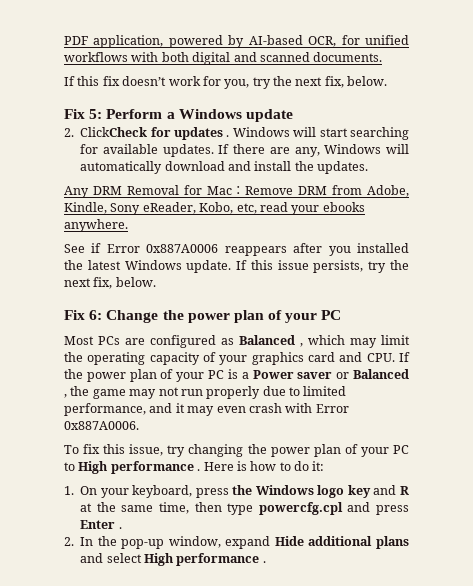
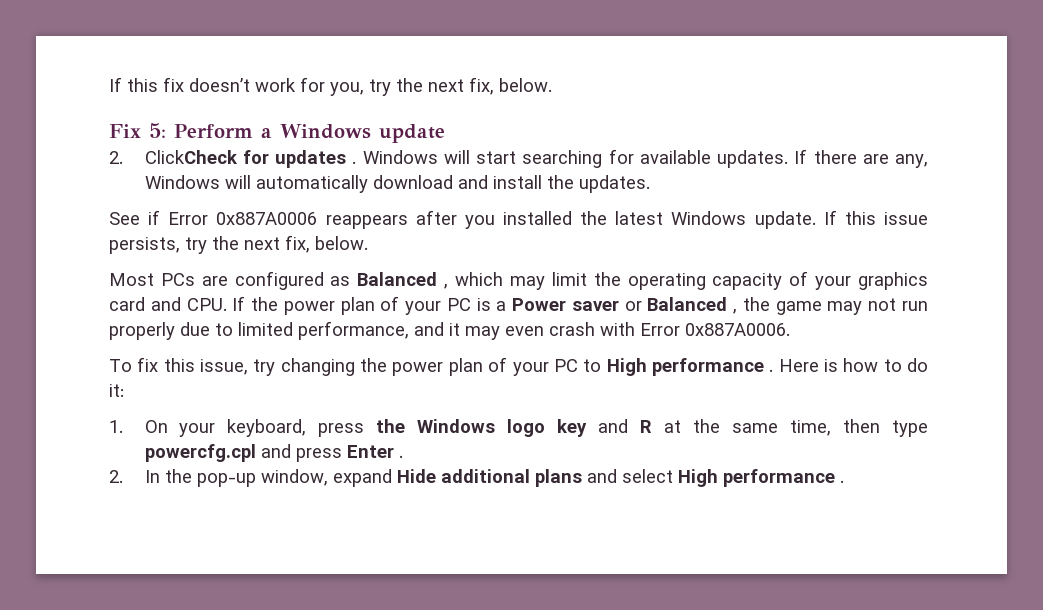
- PDF application, powered by AI-based OCR, for unified workflows with both digital and scanned documents.
- Any DRM Removal for Mac：Remove DRM from Adobe, Kindle, Sony eReader, Kobo, etc, read your ebooks anywhere.
- Fix 6: Change the power plan of your PC

